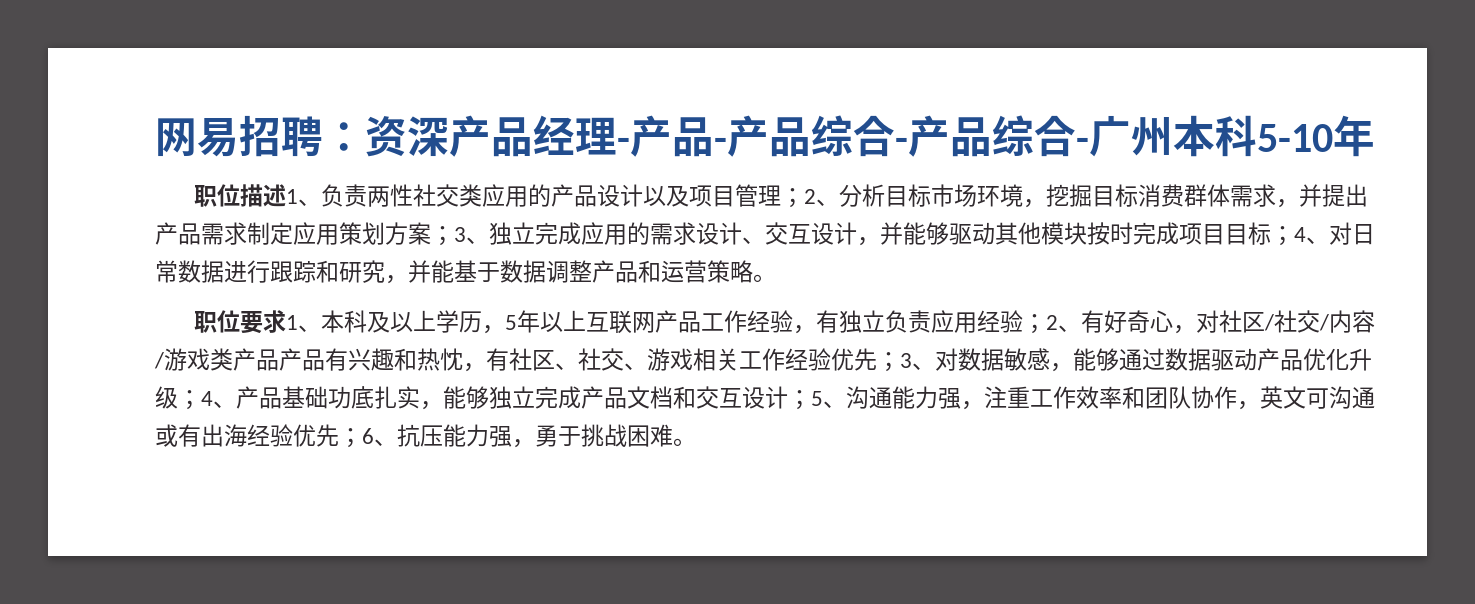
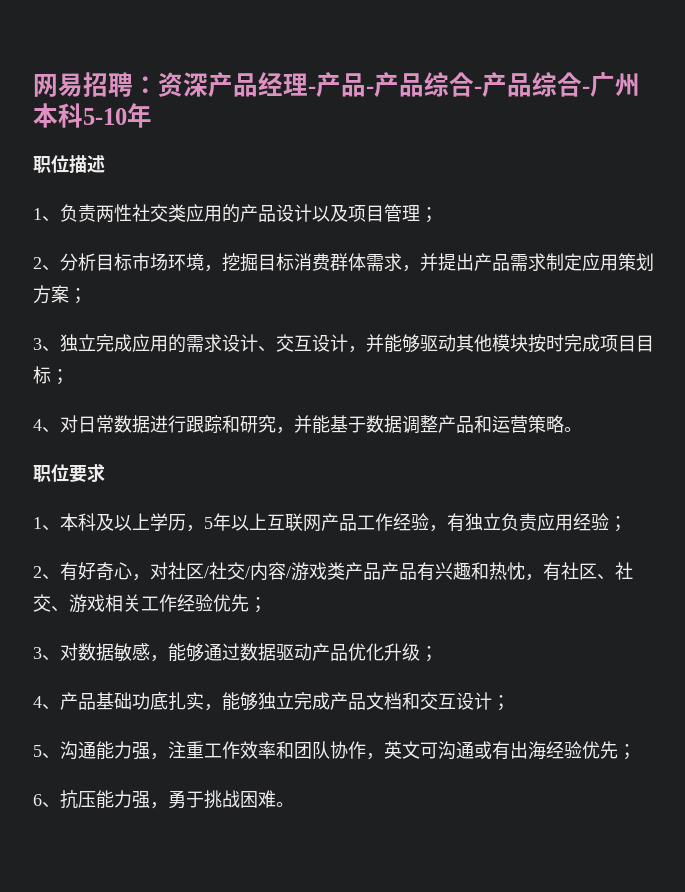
- 职位描述1、负责两性社交类应用的产品设计以及项目管理；2、分析目标市场环境，挖掘目标消费群体需求，并提出产品需求制定应用策划方案；3、独立完成应用的需求设计、交互设计，并能够驱动其他模块按时完成项目目标；4、对日常数据进行跟踪和研究，并能基于数据调整产品和运营策略。
+ 职位描述
+ 1、负责两性社交类应用的产品设计以及项目管理；
+ 2、分析目标市场环境，挖掘目标消费群体需求，并提出产品需求制定应用策划方案；
+ 3、独立完成应用的需求设计、交互设计，并能够驱动其他模块按时完成项目目标；
+ 4、对日常数据进行跟踪和研究，并能基于数据调整产品和运营策略。
- 职位要求1、本科及以上学历，5年以上互联网产品工作经验，有独立负责应用经验；2、有好奇心，对社区/社交/内容/游戏类产品产品有兴趣和热忱，有社区、社交、游戏相关工作经验优先；3、对数据敏感，能够通过数据驱动产品优化升级；4、产品基础功底扎实，能够独立完成产品文档和交互设计；5、沟通能力强，注重工作效率和团队协作，英文可沟通或有出海经验优先；6、抗压能力强，勇于挑战困难。
+ 职位要求
+ 1、本科及以上学历，5年以上互联网产品工作经验，有独立负责应用经验；
+ 2、有好奇心，对社区/社交/内容/游戏类产品产品有兴趣和热忱，有社区、社交、游戏相关工作经验优先；
+ 3、对数据敏感，能够通过数据驱动产品优化升级；
+ 4、产品基础功底扎实，能够独立完成产品文档和交互设计；
+ 5、沟通能力强，注重工作效率和团队协作，英文可沟通或有出海经验优先；
+ 6、抗压能力强，勇于挑战困难。

